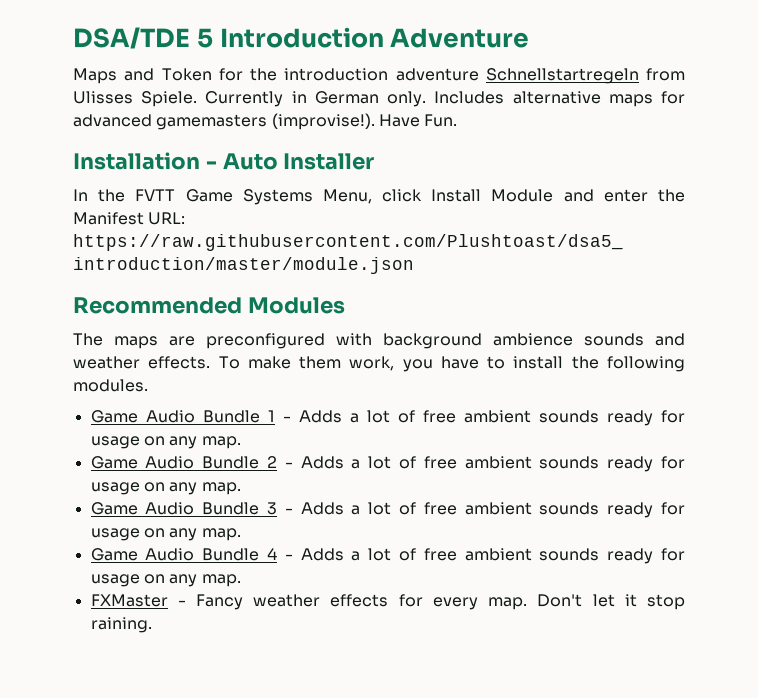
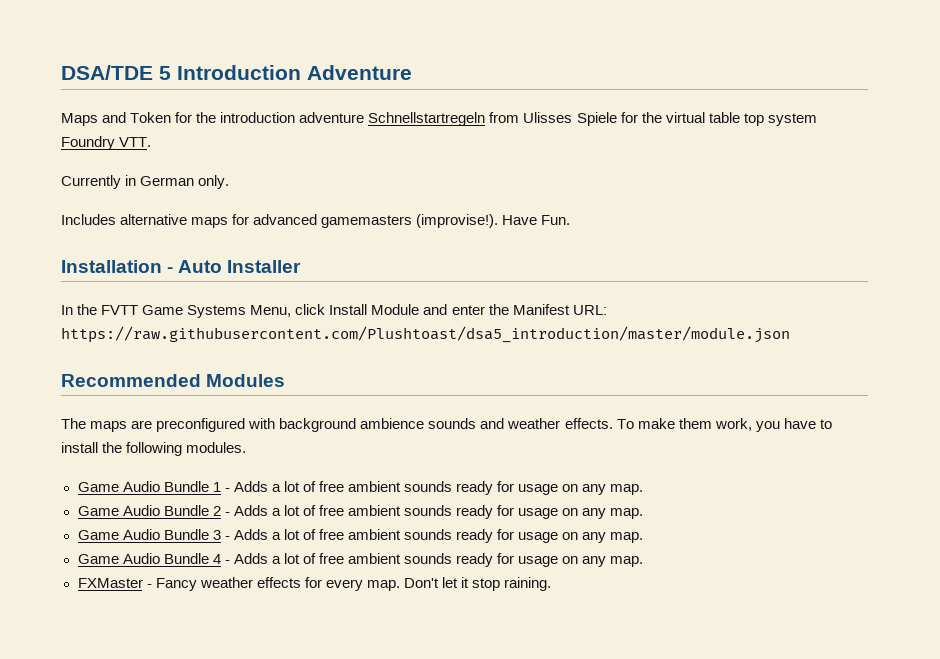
- Maps and Token for the introduction adventure Schnellstartregeln from Ulisses Spiele. Currently in German only. Includes alternative maps for advanced gamemasters (improvise!).
+ Maps and Token for the introduction adventure Schnellstartregeln from Ulisses Spiele for the virtual table top system Foundry VTT.
+ Currently in German only.
+ Includes alternative maps for advanced gamemasters (improvise!).

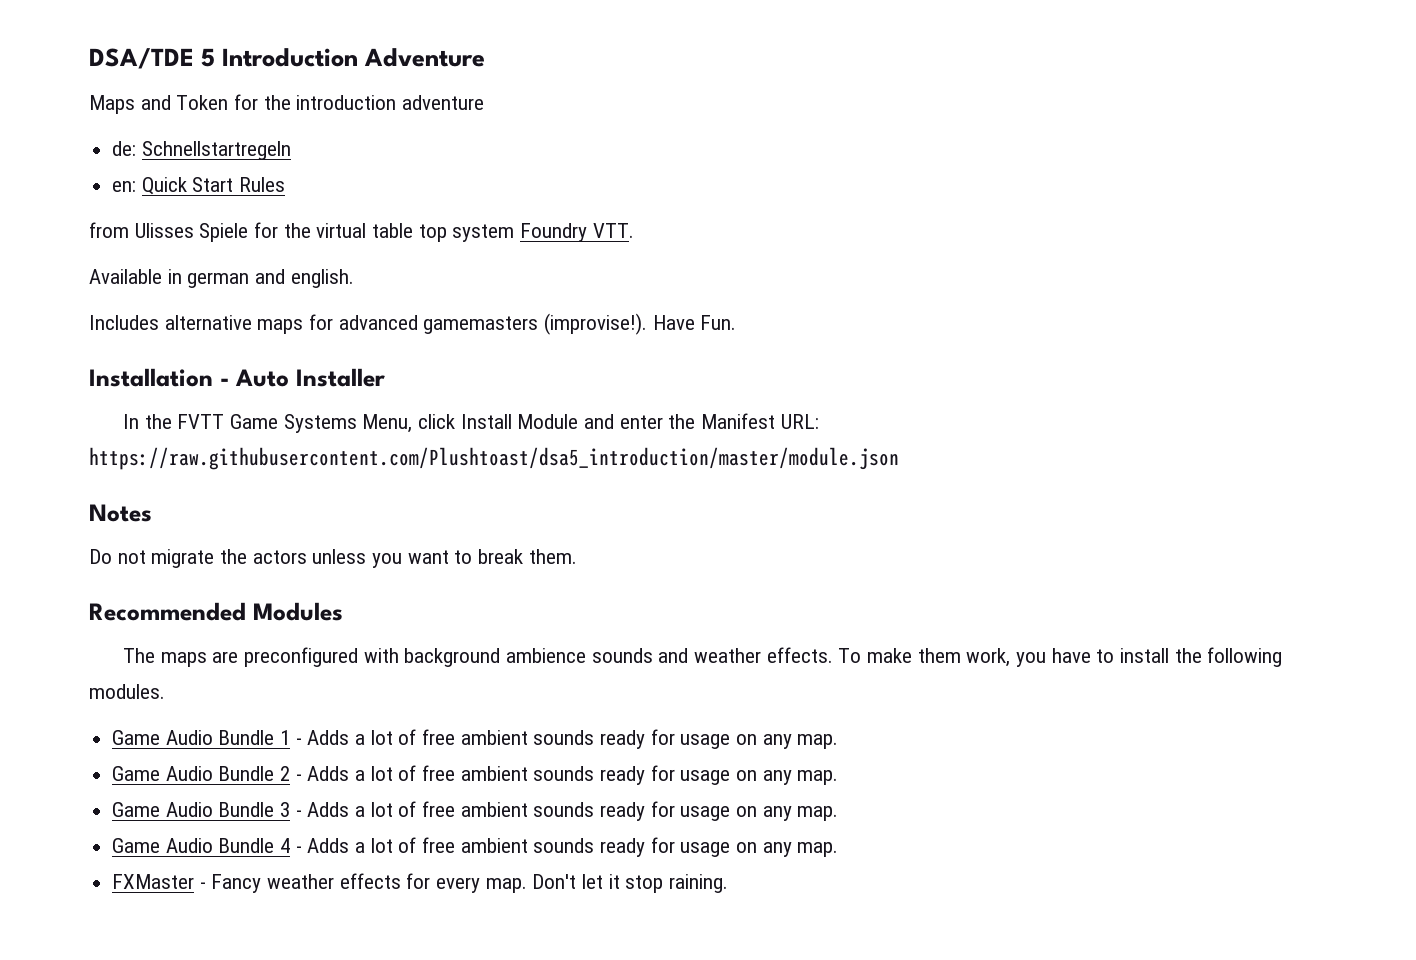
- Maps and Token for the introduction adventure Schnellstartregeln from Ulisses Spiele for the virtual table top system Foundry VTT.
+ Maps and Token for the introduction adventure
+ de: Schnellstartregeln
+ en: Quick Start Rules
+ from Ulisses Spiele for the virtual table top system Foundry VTT.
- Currently in German only.
+ Available in german and english.
+ Notes
+ Do not migrate the actors unless you want to break them.

